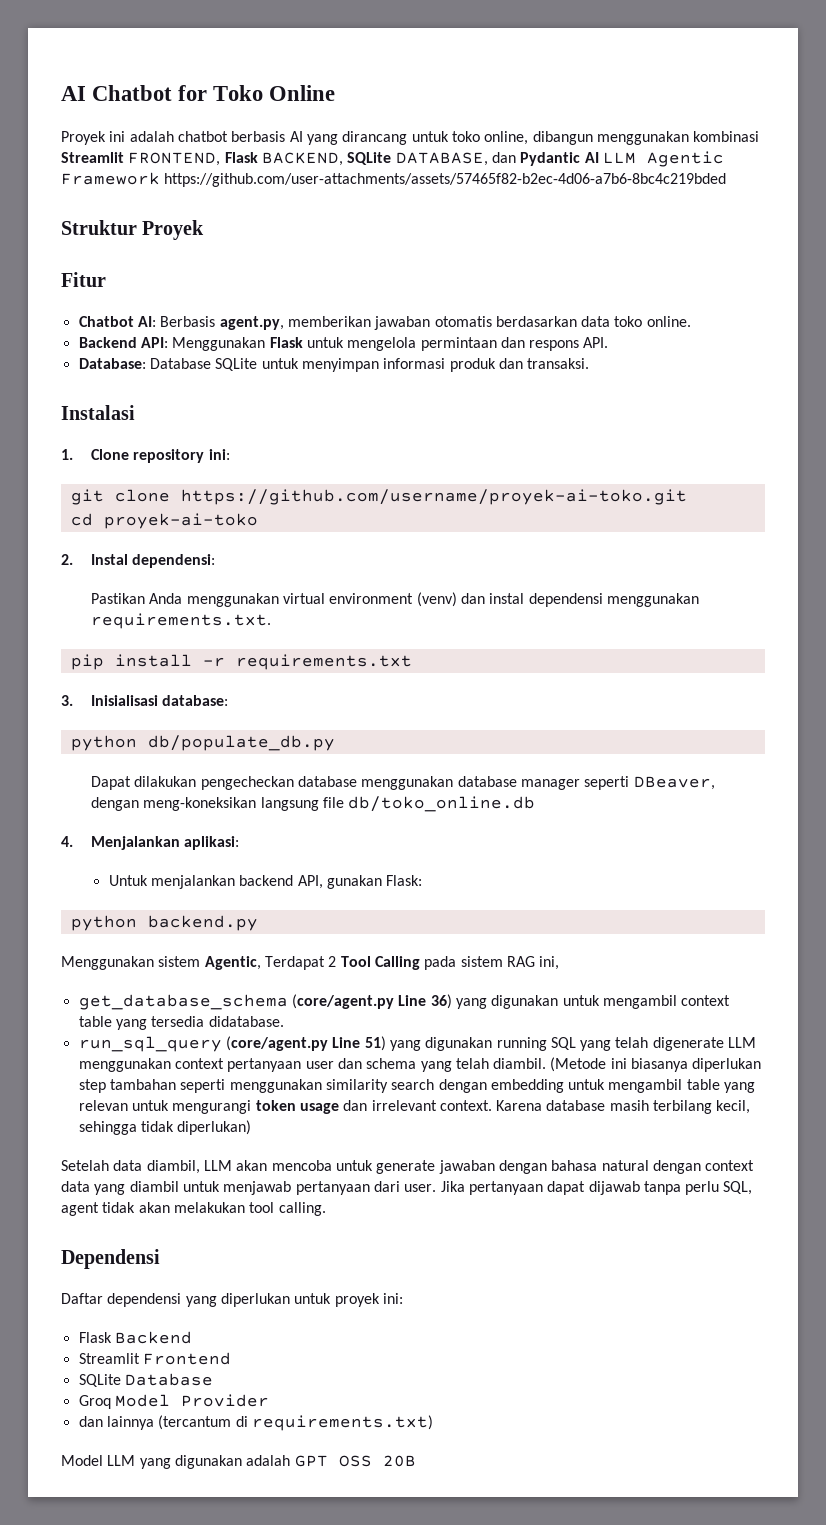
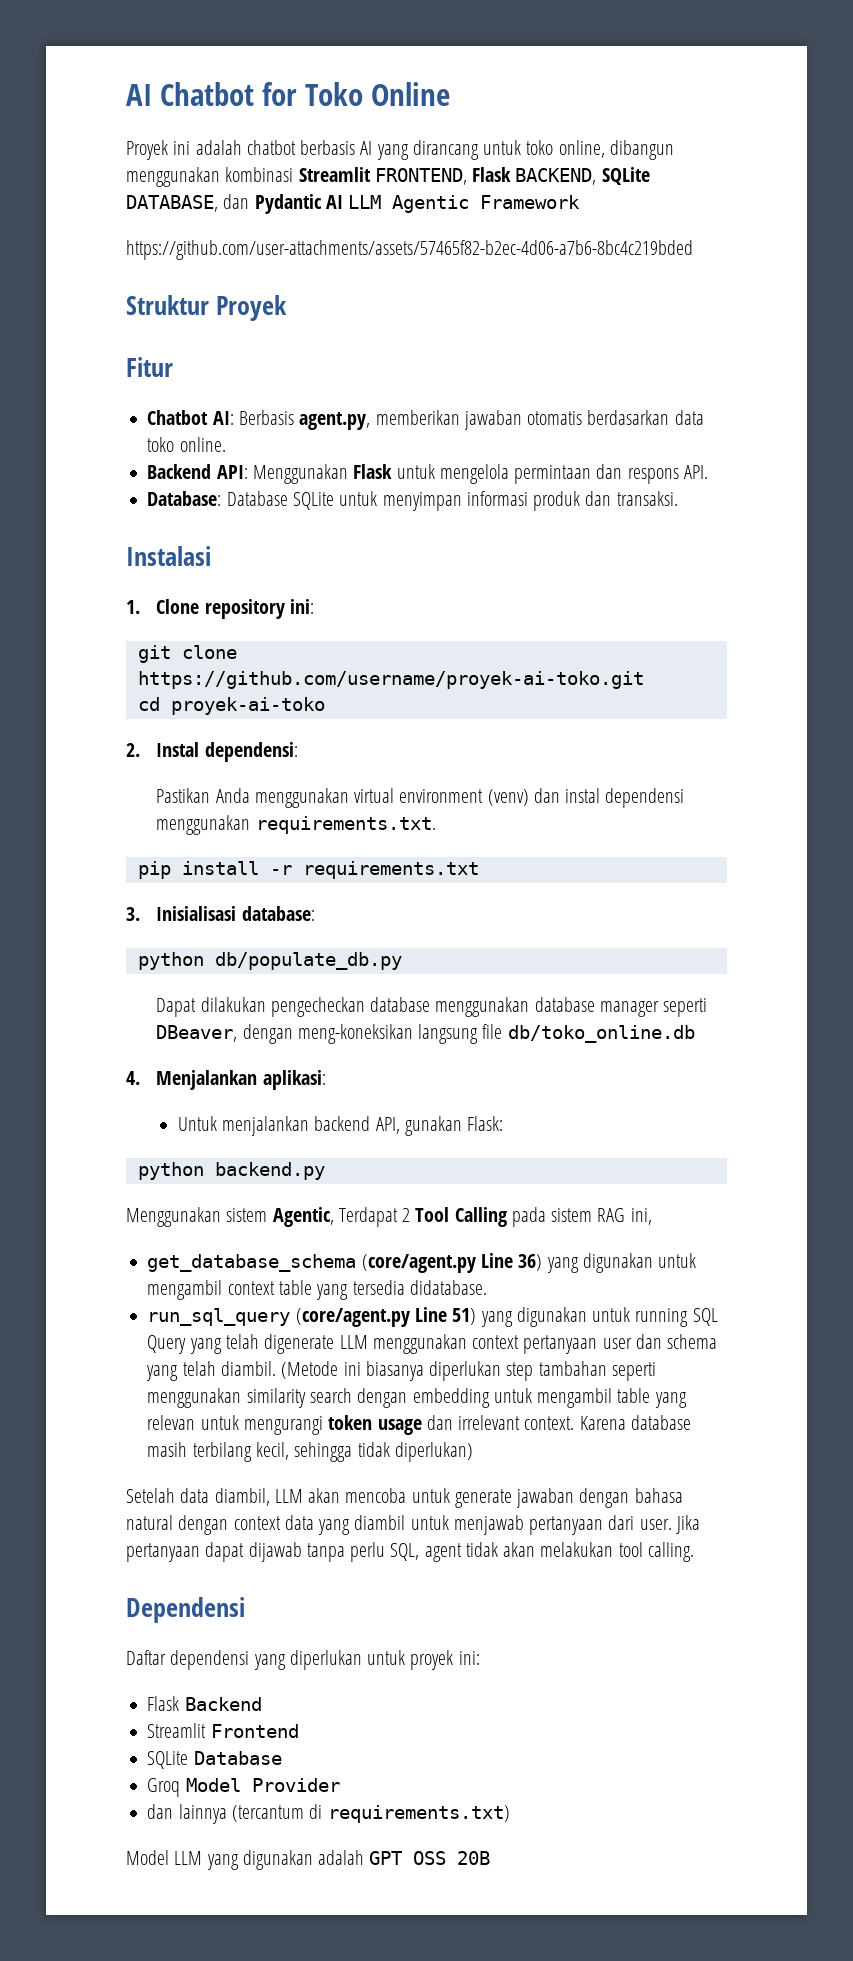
- Proyek ini adalah chatbot berbasis AI yang dirancang untuk toko online, dibangun menggunakan kombinasi Streamlit FRONTEND, Flask BACKEND, SQLite DATABASE, dan Pydantic AI LLM Agentic Framework https://github.com/user-attachments/assets/57465f82-b2ec-4d06-a7b6-8bc4c219bded
+ Proyek ini adalah chatbot berbasis AI yang dirancang untuk toko online, dibangun menggunakan kombinasi Streamlit FRONTEND, Flask BACKEND, SQLite DATABASE, dan Pydantic AI LLM Agentic Framework
+ https://github.com/user-attachments/assets/57465f82-b2ec-4d06-a7b6-8bc4c219bded
- run_sql_query (core/agent.py Line 51) yang digunakan running SQL yang telah digenerate LLM menggunakan context pertanyaan user dan schema yang telah diambil.
+ run_sql_query (core/agent.py Line 51) yang digunakan untuk running SQL Query yang telah digenerate LLM menggunakan context pertanyaan user dan schema yang telah diambil.

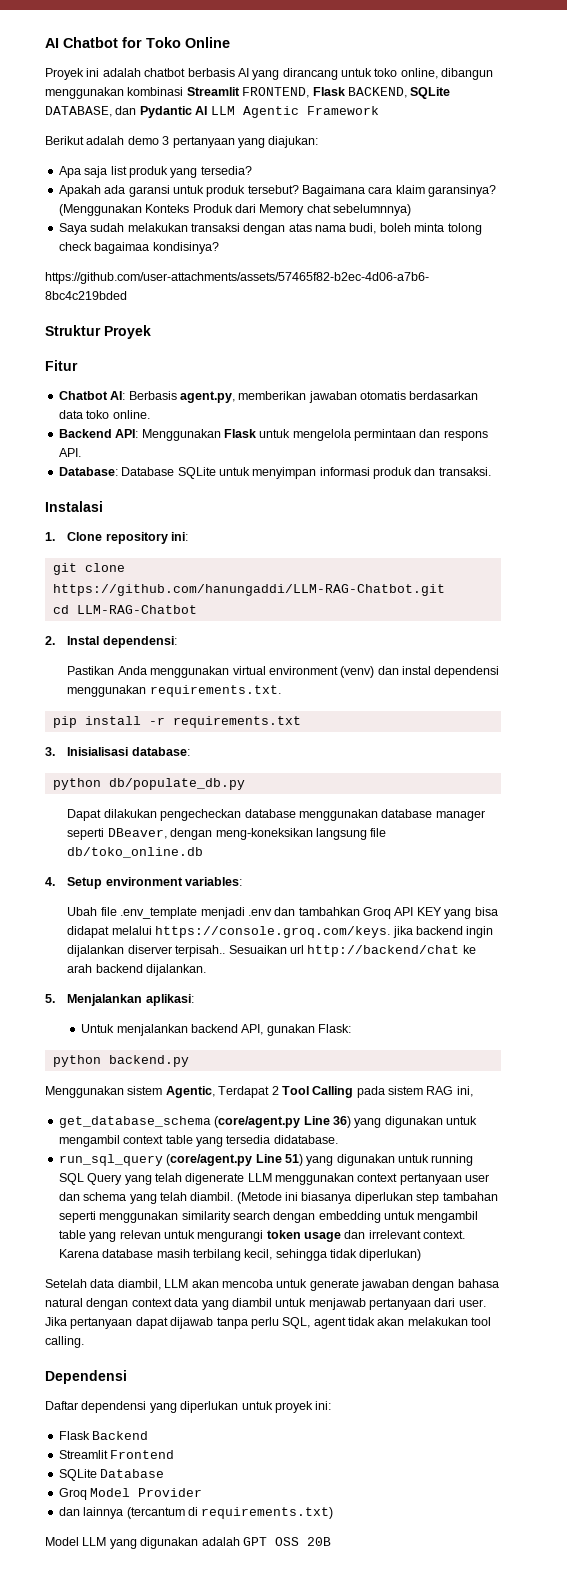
+ Berikut adalah demo 3 pertanyaan yang diajukan:
+ Apa saja list produk yang tersedia?
+ Apakah ada garansi untuk produk tersebut? Bagaimana cara klaim garansinya? (Menggunakan Konteks Produk dari Memory chat sebelumnnya)
+ Saya sudah melakukan transaksi dengan atas nama budi, boleh minta tolong check bagaimaa kondisinya?
- git clone https://github.com/username/proyek-ai-toko.git
+ git clone https://github.com/hanungaddi/LLM-RAG-Chatbot.git
- cd proyek-ai-toko
+ cd LLM-RAG-Chatbot
- 4. Menjalankan aplikasi:
+ 4. Setup environment variables:
+ Ubah file .env_template menjadi .env dan tambahkan Groq API KEY yang bisa didapat melalui https://console.groq.com/keys. jika backend ingin dijalankan diserver terpisah.. Sesuaikan url http://backend/chat ke arah backend dijalankan.
+ 5. Menjalankan aplikasi:

